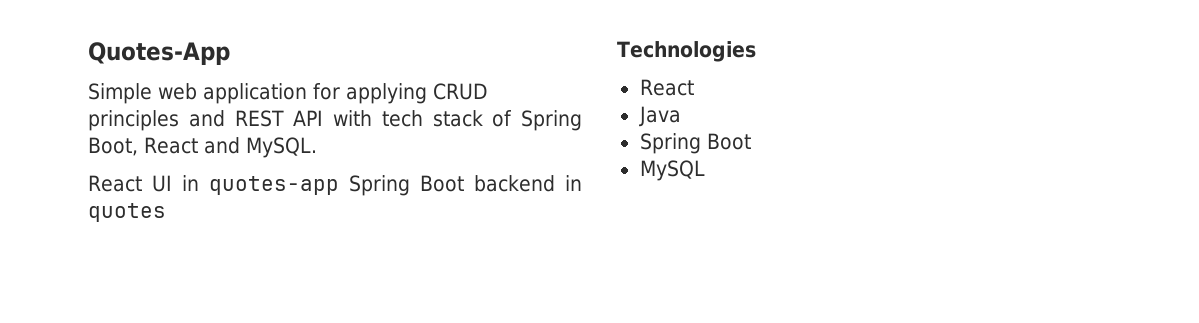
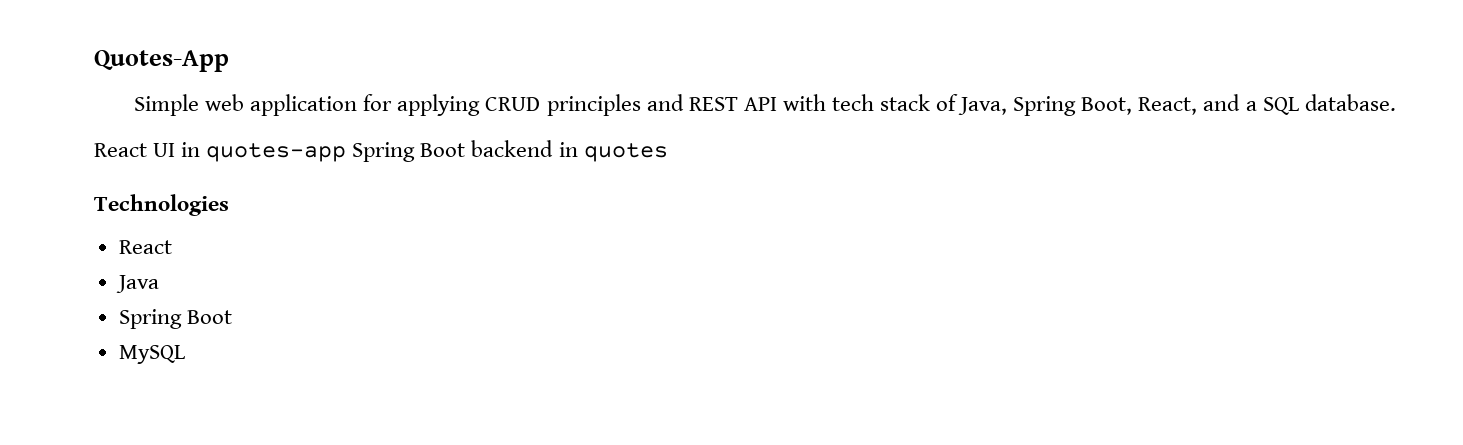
- Simple web application for applying CRUD principles and REST API with tech stack of Spring Boot, React and MySQL.
+ Simple web application for applying CRUD principles and REST API with tech stack of Java, Spring Boot, React, and a SQL database.

